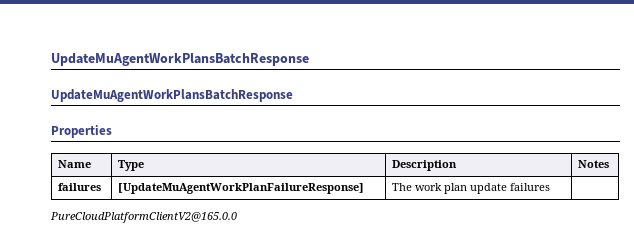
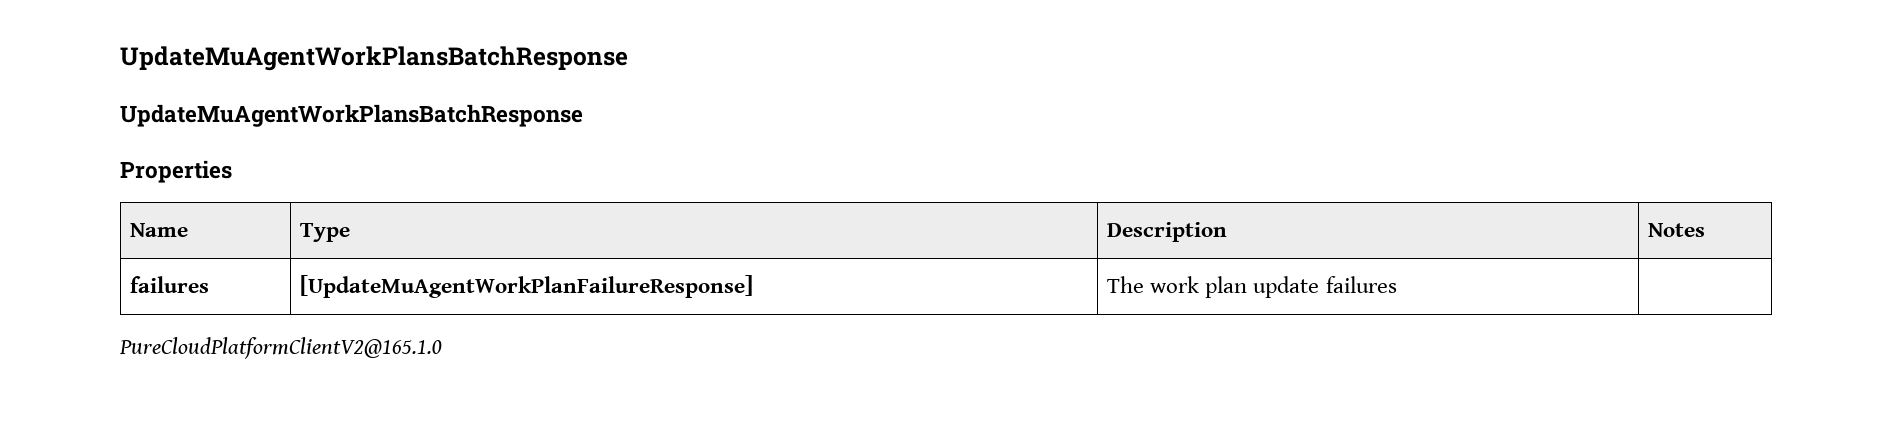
- PureCloudPlatformClientV2@165.0.0
+ PureCloudPlatformClientV2@165.1.0

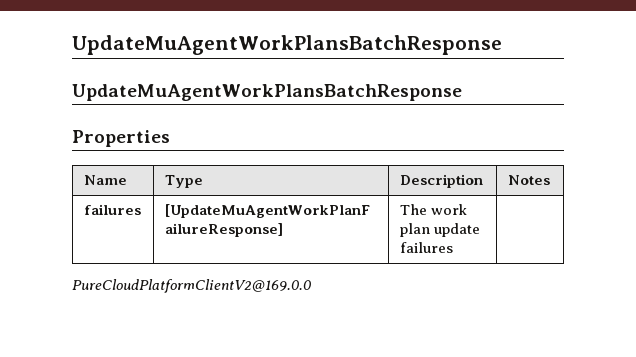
- PureCloudPlatformClientV2@165.1.0
+ PureCloudPlatformClientV2@169.0.0

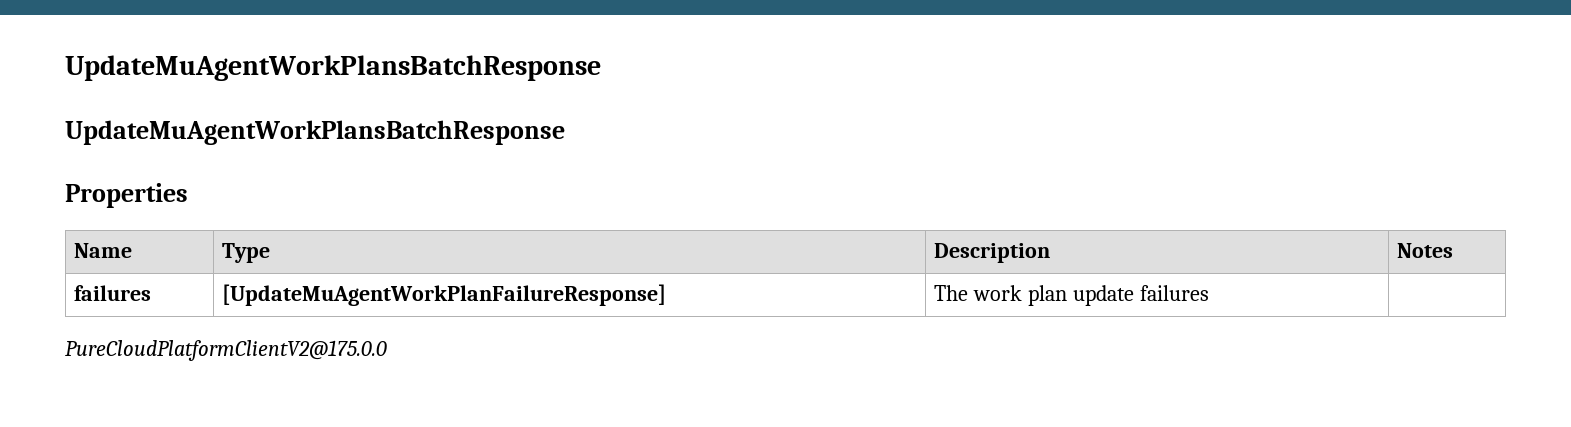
- PureCloudPlatformClientV2@169.0.0
+ PureCloudPlatformClientV2@175.0.0

